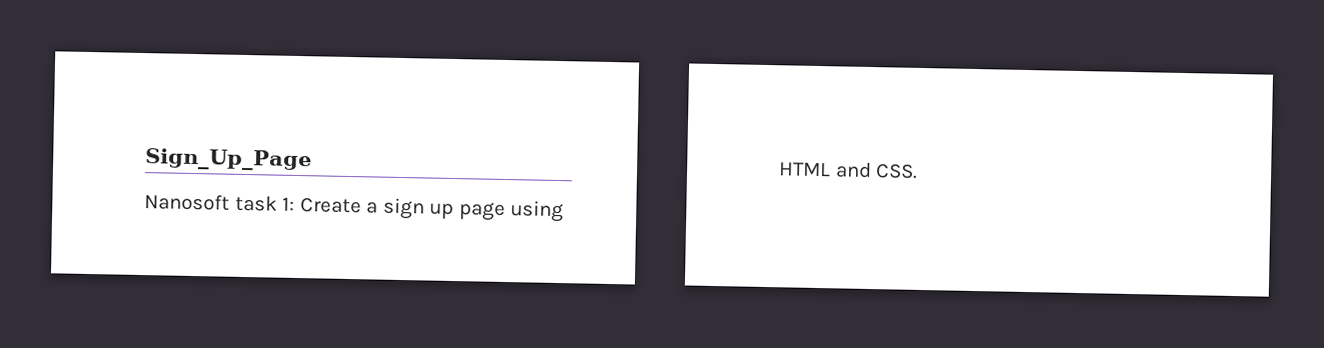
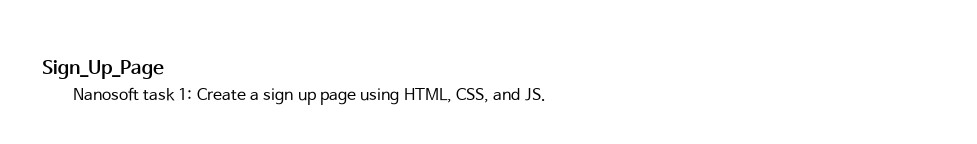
- Nanosoft task 1: Create a sign up page using HTML and CSS.
+ Nanosoft task 1: Create a sign up page using HTML, CSS, and JS.

